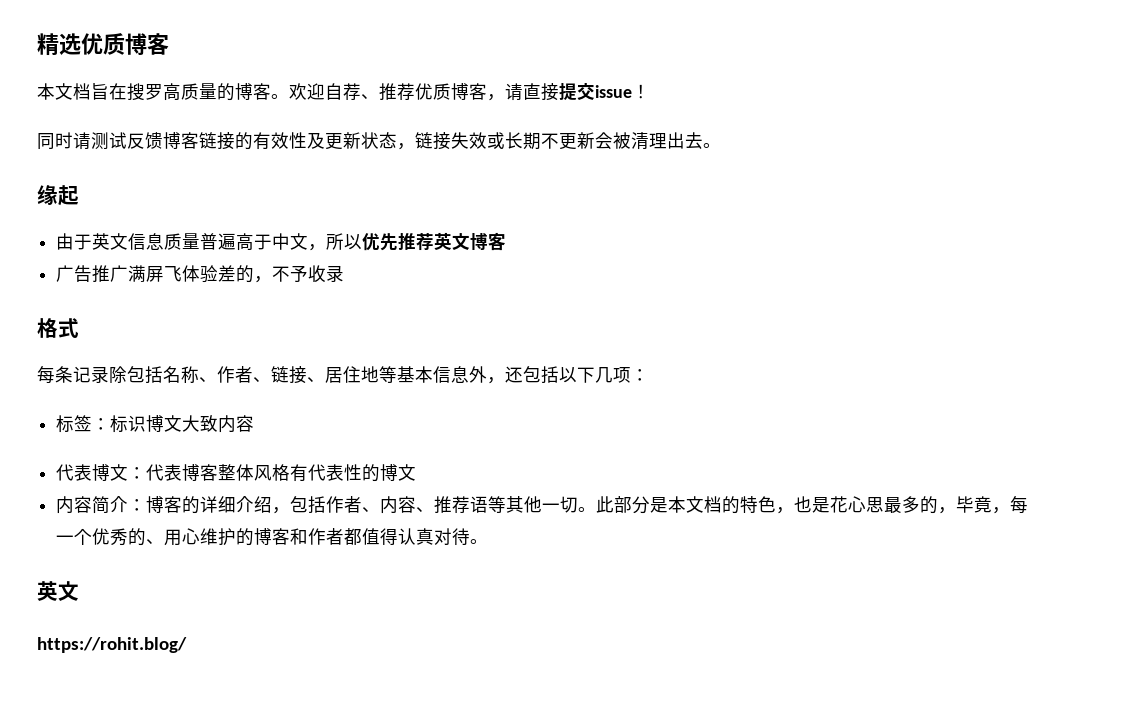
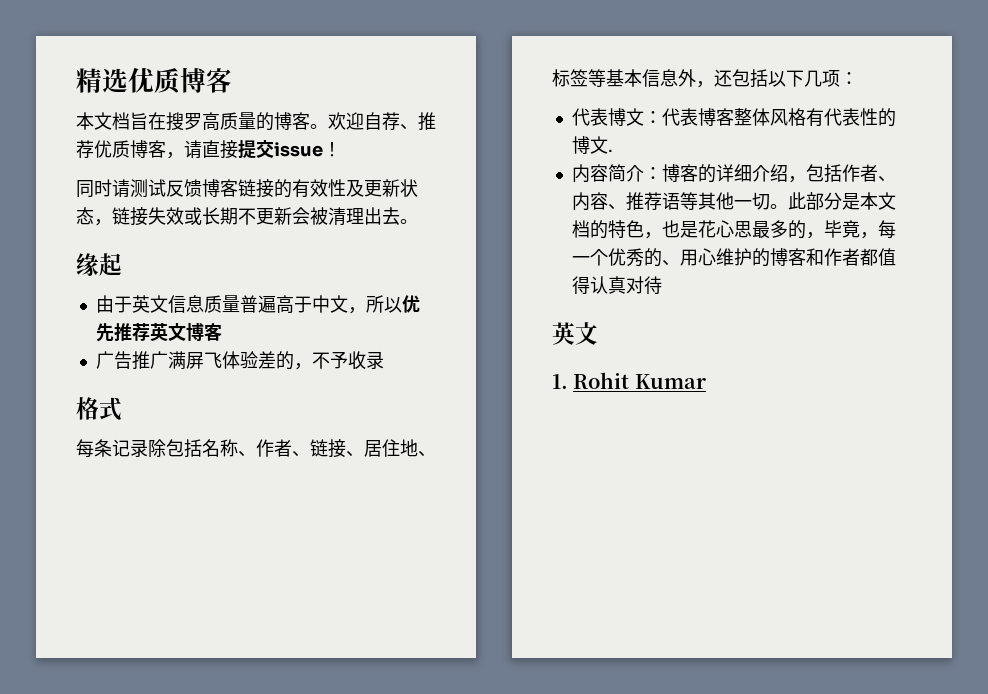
- 每条记录除包括名称、作者、链接、居住地等基本信息外，还包括以下几项：
+ 每条记录除包括名称、作者、链接、居住地、标签等基本信息外，还包括以下几项：
- 标签：标识博文大致内容
- 代表博文：代表博客整体风格有代表性的博文
+ 代表博文：代表博客整体风格有代表性的博文.
- 此部分是本文档的特色，也是花心思最多的，毕竟，每一个优秀的、用心维护的博客和作者都值得认真对待。
+ 此部分是本文档的特色，也是花心思最多的，毕竟，每一个优秀的、用心维护的博客和作者都值得认真对待
- https://rohit.blog/
+ 1. Rohit Kumar

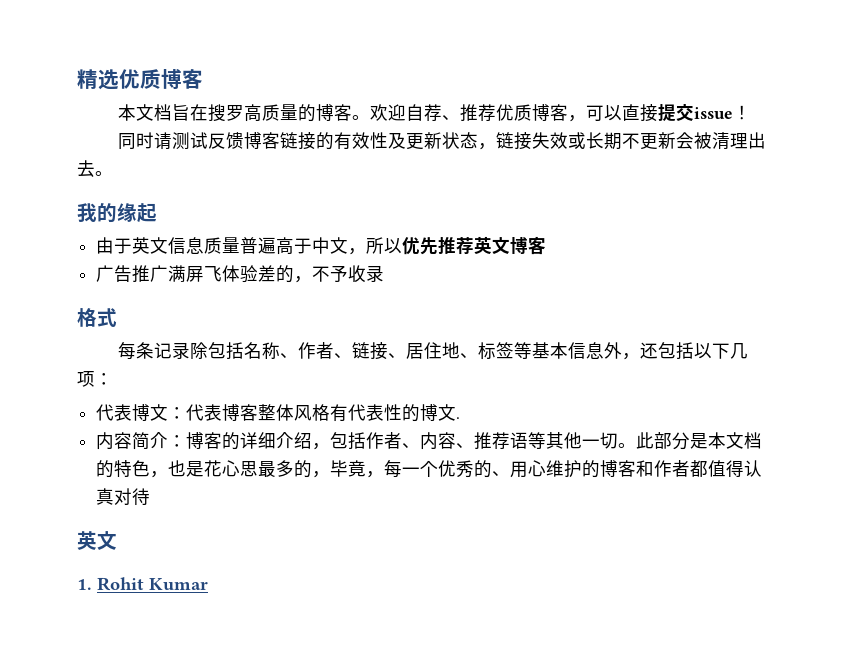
- 欢迎自荐、推荐优质博客，请直接提交issue！
+ 欢迎自荐、推荐优质博客，可以直接提交issue！
- 缘起
+ 我的缘起

